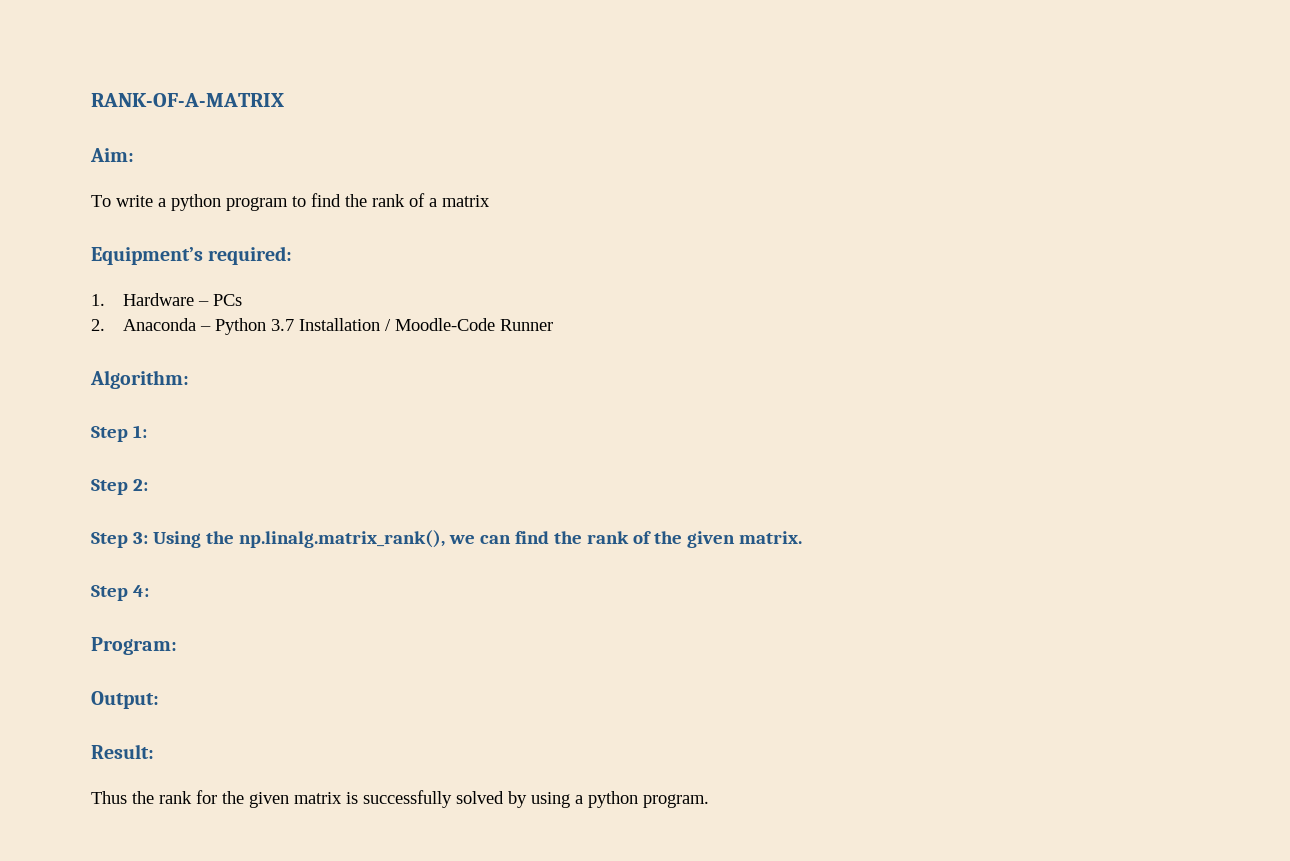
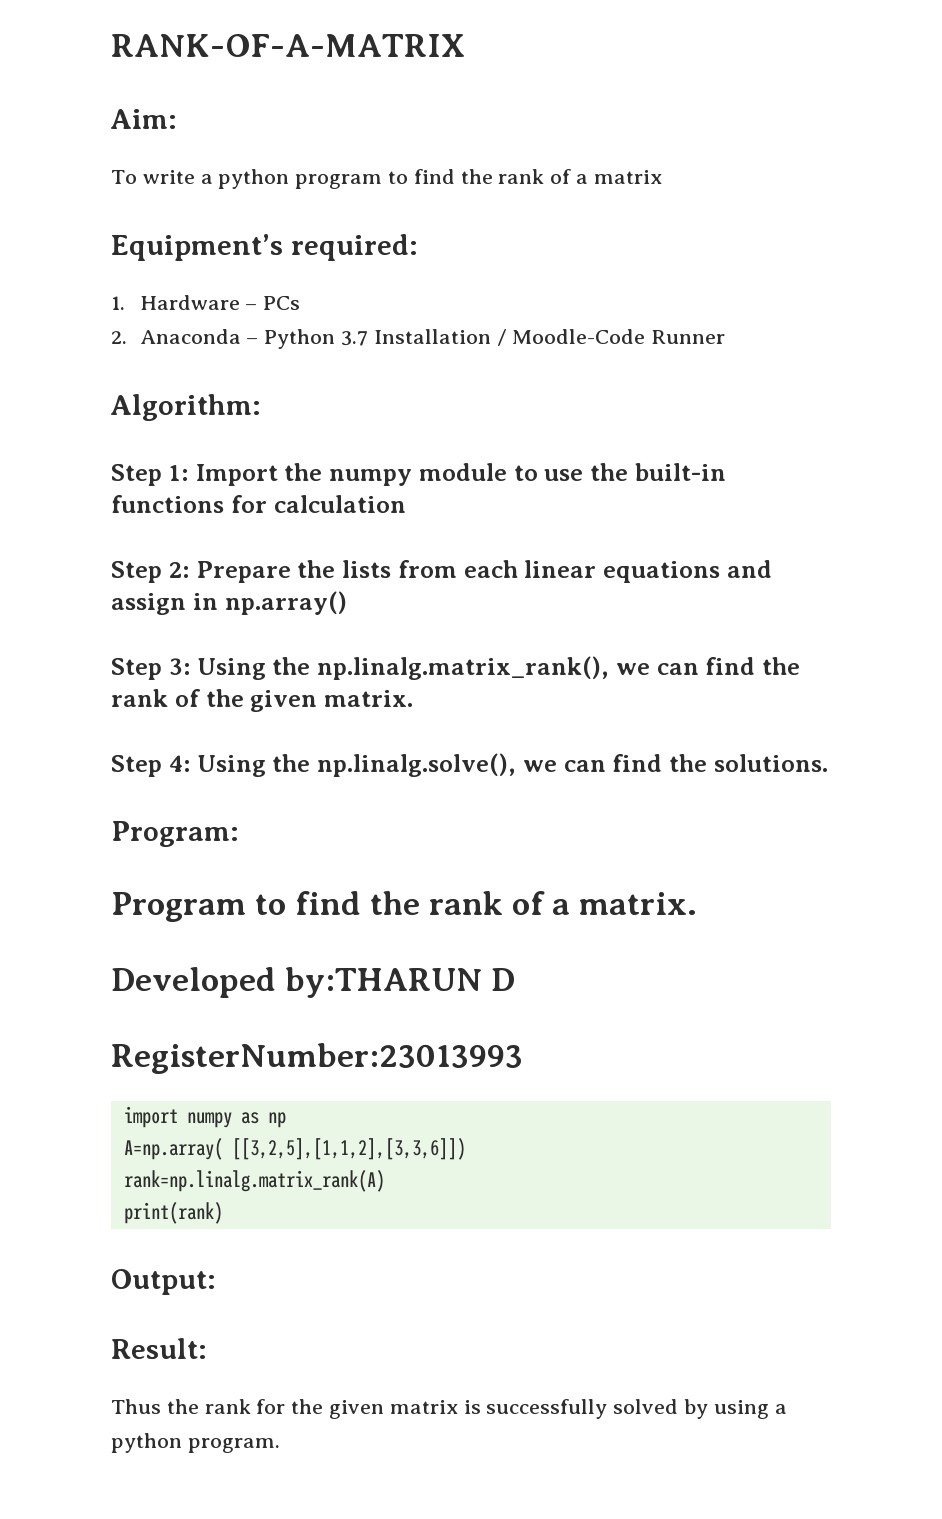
- Step 1:
- Step 2:
+ Step 1: Import the numpy module to use the built-in functions for calculation
+ Step 2: Prepare the lists from each linear equations and assign in np.array()
- Step 4:
+ Step 4: Using the np.linalg.solve(), we can find the solutions.
  Program:
+ Program to find the rank of a matrix.
+ Developed by:THARUN D
+ RegisterNumber:23013993
+ import numpy as np
+ A=np.array( [[3,2,5],[1,1,2],[3,3,6]])
+ rank=np.linalg.matrix_rank(A)
+ print(rank)

